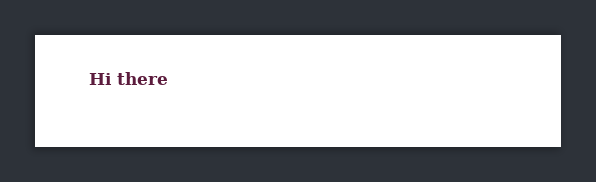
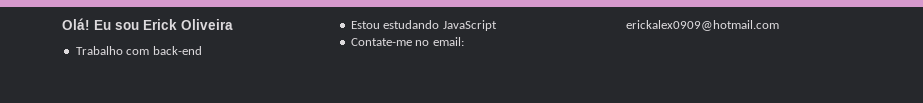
- Hi there
+ Olá! Eu sou Erick Oliveira
+ Trabalho com back-end
+ Estou estudando JavaScript
+ Contate-me no email: erickalex0909@hotmail.com

